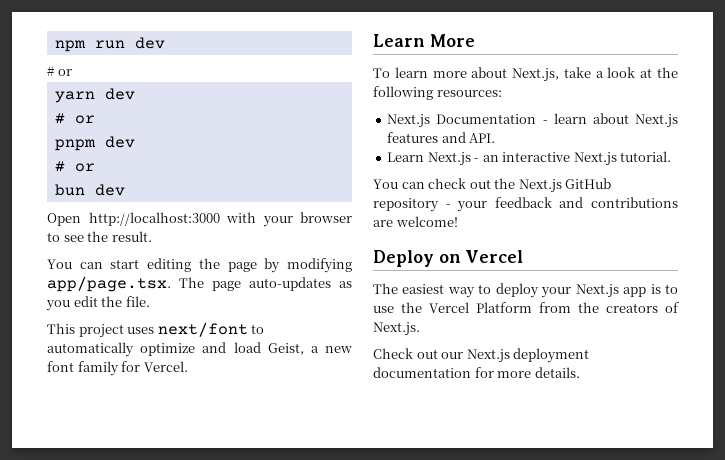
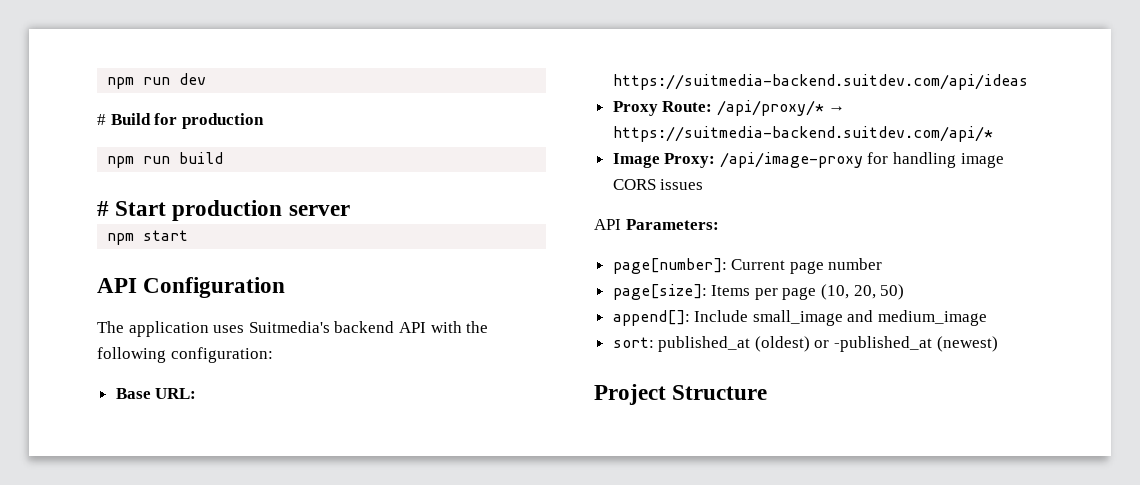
  npm run dev
- # or
- yarn dev
- # or
- pnpm dev
- # or
- bun dev
- Open http://localhost:3000 with your browser to see the result.
- You can start editing the page by modifying app/page.tsx. The page auto-updates as you edit the file.
- This project uses next/font to automatically optimize and load Geist, a new font family for Vercel.
- Learn More
- To learn more about Next.js, take a look at the following resources:
- Next.js Documentation - learn about Next.js features and API.
- Learn Next.js - an interactive Next.js tutorial.
- You can check out the Next.js GitHub repository - your feedback and contributions are welcome!
- Deploy on Vercel
- The easiest way to deploy your Next.js app is to use the Vercel Platform from the creators of Next.js.
- Check out our Next.js deployment documentation for more details.
+ # Build for production
+ npm run build
+ # Start production server
+ npm start
+ API Configuration
+ The application uses Suitmedia's backend API with the following configuration:
+ Base URL: https://suitmedia-backend.suitdev.com/api/ideas
+ Proxy Route: /api/proxy/* → https://suitmedia-backend.suitdev.com/api/*
+ Image Proxy: /api/image-proxy for handling image CORS issues
+ API Parameters:
+ page[number]: Current page number
+ page[size]: Items per page (10, 20, 50)
+ append[]: Include small_image and medium_image
+ sort: published_at (oldest) or -published_at (newest)
+ Project Structure

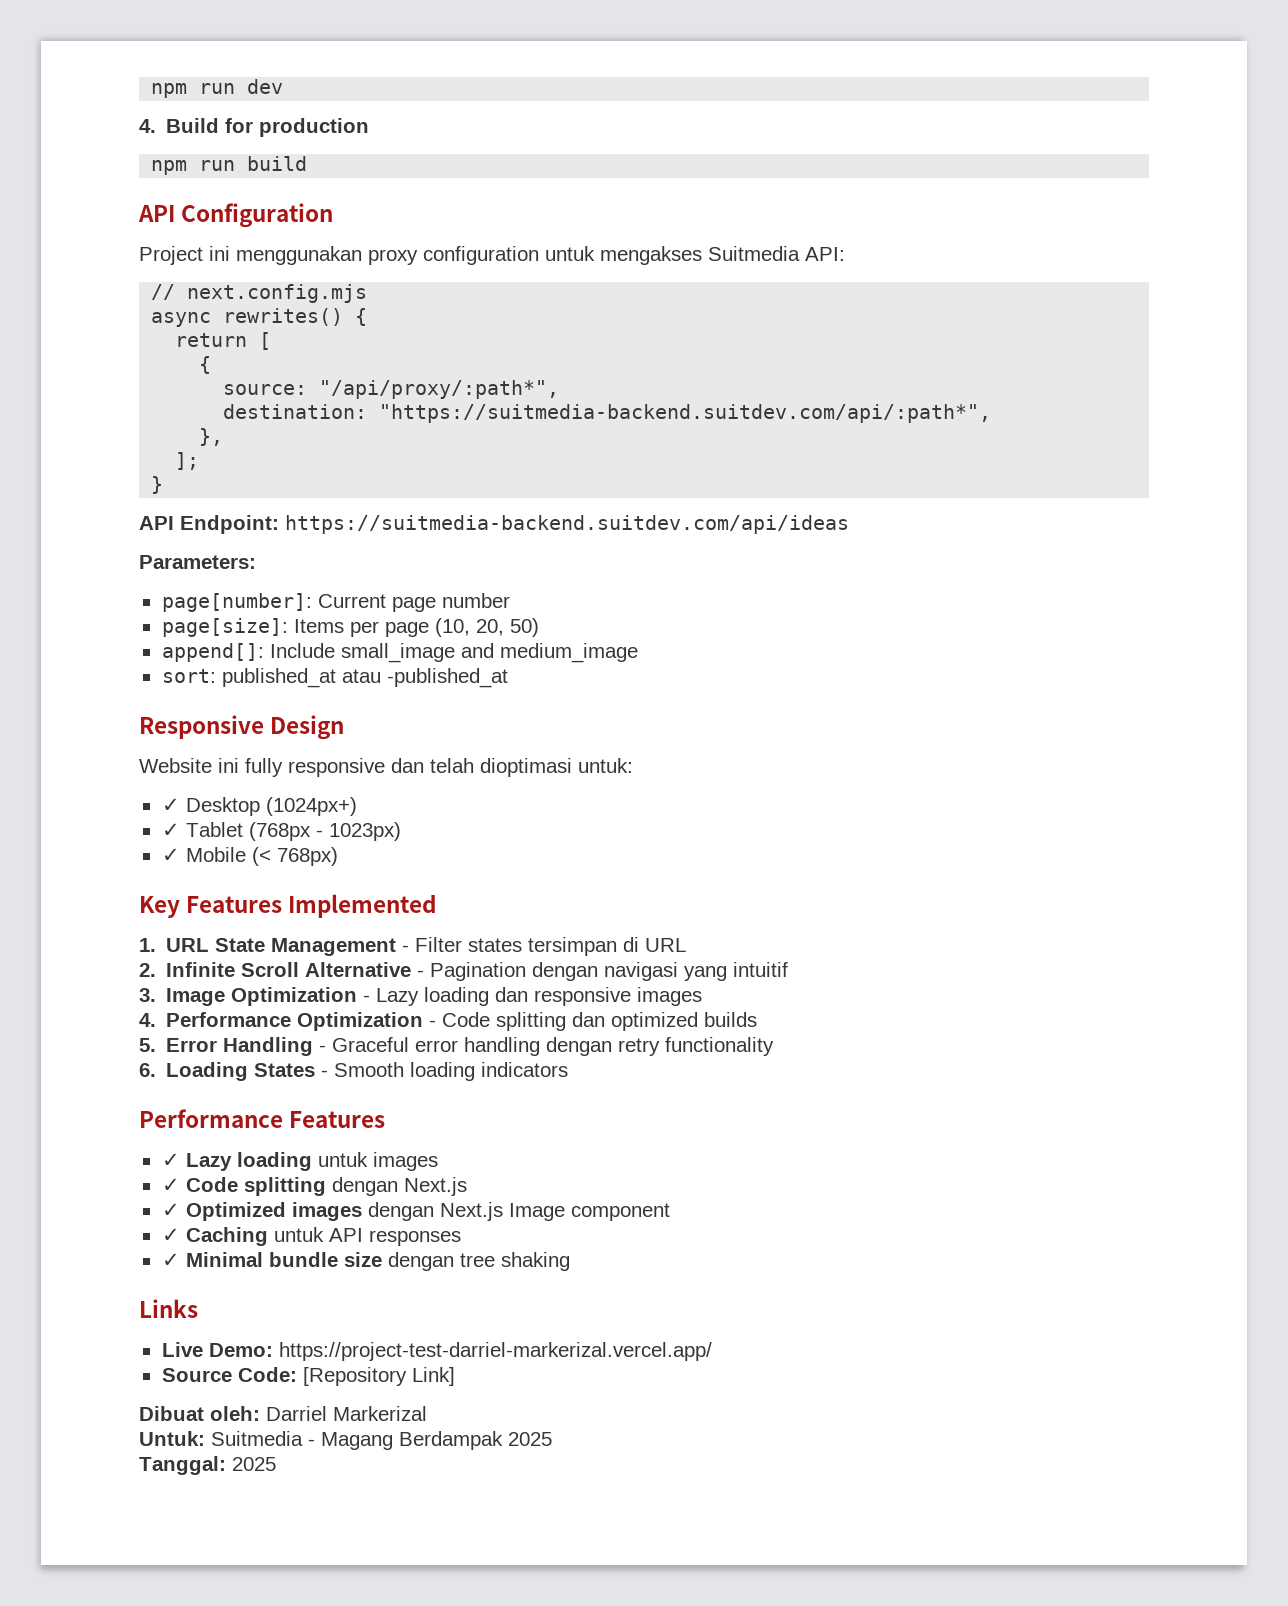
- # Build for production
+ 4. Build for production
- # Start production server
- npm start
  API Configuration
- The application uses Suitmedia's backend API with the following configuration:
- Base URL: https://suitmedia-backend.suitdev.com/api/ideas
- Proxy Route: /api/proxy/* → https://suitmedia-backend.suitdev.com/api/*
- Image Proxy: /api/image-proxy for handling image CORS issues
- API Parameters:
+ Project ini menggunakan proxy configuration untuk mengakses Suitmedia API:
+ // next.config.mjs
+ async rewrites() {
+ return [
+ {
+ source: "/api/proxy/:path*",
+ destination: "https://suitmedia-backend.suitdev.com/api/:path*",
+ },
+ ];
+ }
+ API Endpoint: https://suitmedia-backend.suitdev.com/api/ideas
+ Parameters:
- sort: published_at (oldest) or -published_at (newest)
- Project Structure
+ sort: published_at atau -published_at
+ Responsive Design
+ Website ini fully responsive dan telah dioptimasi untuk:
+ ✓ Desktop (1024px+)
+ ✓ Tablet (768px - 1023px)
+ ✓ Mobile (< 768px)
+ Key Features Implemented
+ 1. URL State Management - Filter states tersimpan di URL
+ 2. Infinite Scroll Alternative - Pagination dengan navigasi yang intuitif
+ 3. Image Optimization - Lazy loading dan responsive images
+ 4. Performance Optimization - Code splitting dan optimized builds
+ 5. Error Handling - Graceful error handling dengan retry functionality
+ 6. Loading States - Smooth loading indicators
+ Performance Features
+ ✓ Lazy loading untuk images
+ ✓ Code splitting dengan Next.js
+ ✓ Optimized images dengan Next.js Image component
+ ✓ Caching untuk API responses
+ ✓ Minimal bundle size dengan tree shaking
+ Links
+ Live Demo: https://project-test-darriel-markerizal.vercel.app/
+ Source Code: [Repository Link]
+ Dibuat oleh: Darriel Markerizal
+ Untuk: Suitmedia - Magang Berdampak 2025
+ Tanggal: 2025

